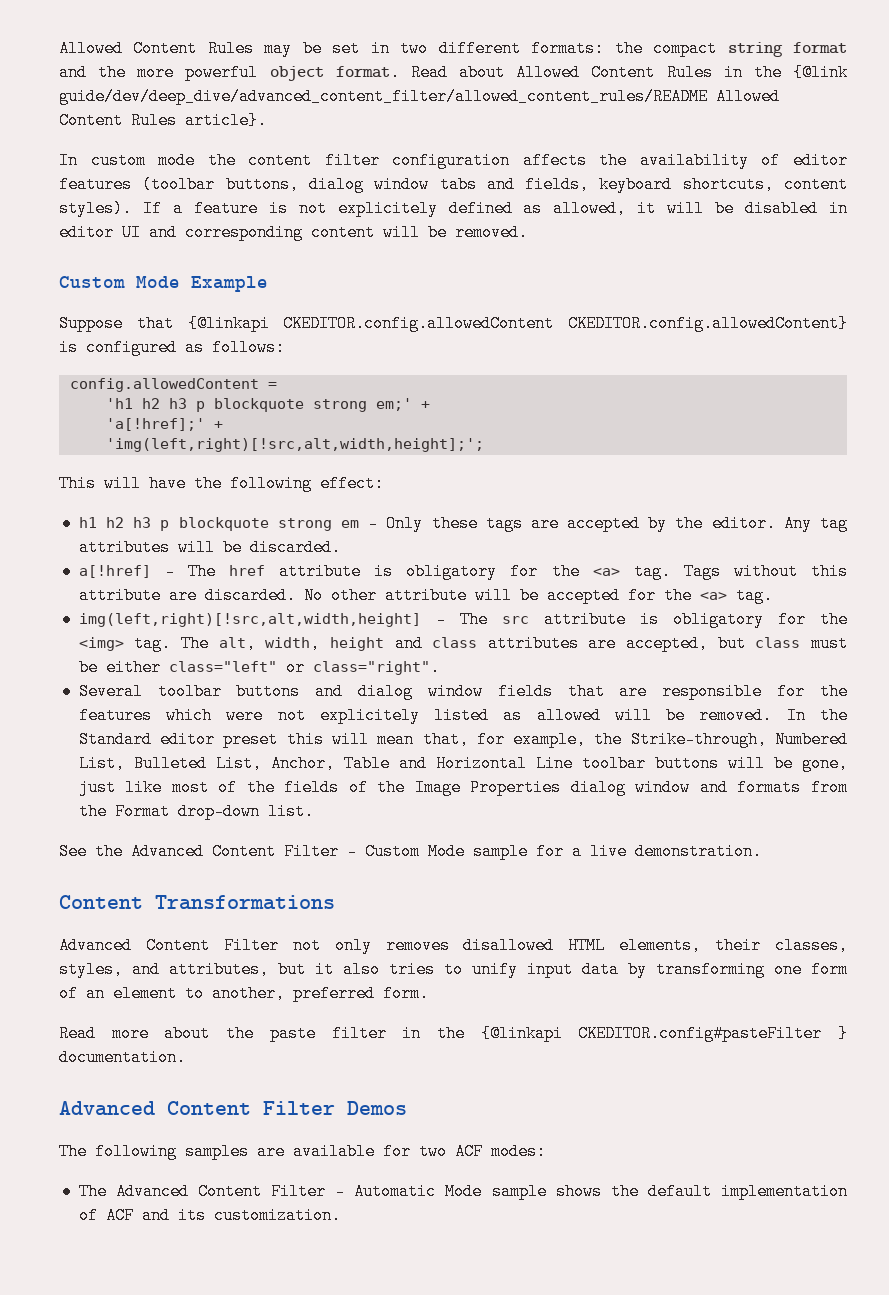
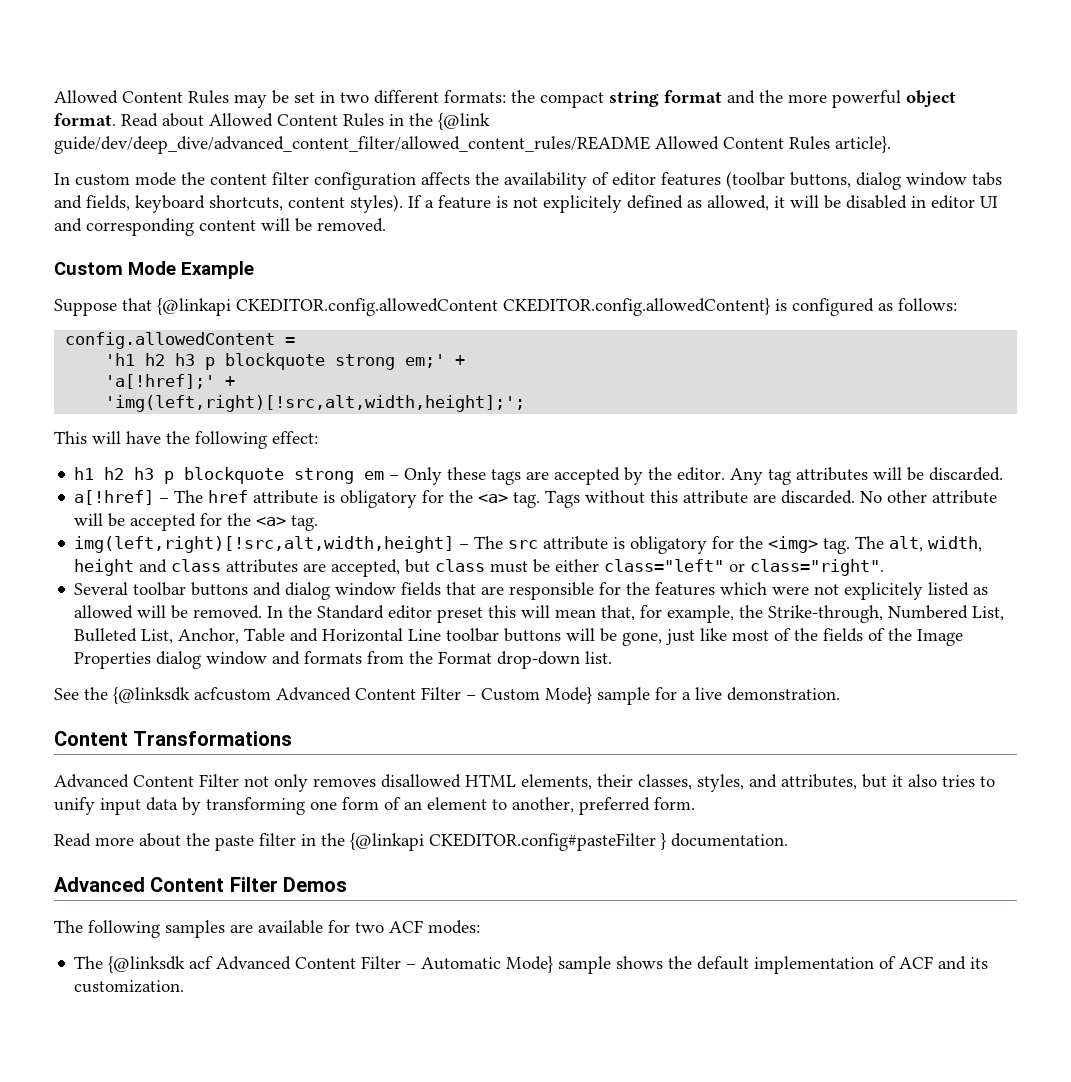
- See the Advanced Content Filter – Custom Mode sample for a live demonstration.
+ See the {@linksdk acfcustom Advanced Content Filter – Custom Mode} sample for a live demonstration.
- The Advanced Content Filter – Automatic Mode sample shows the default implementation of ACF and its customization.
+ The {@linksdk acf Advanced Content Filter – Automatic Mode} sample shows the default implementation of ACF and its customization.

